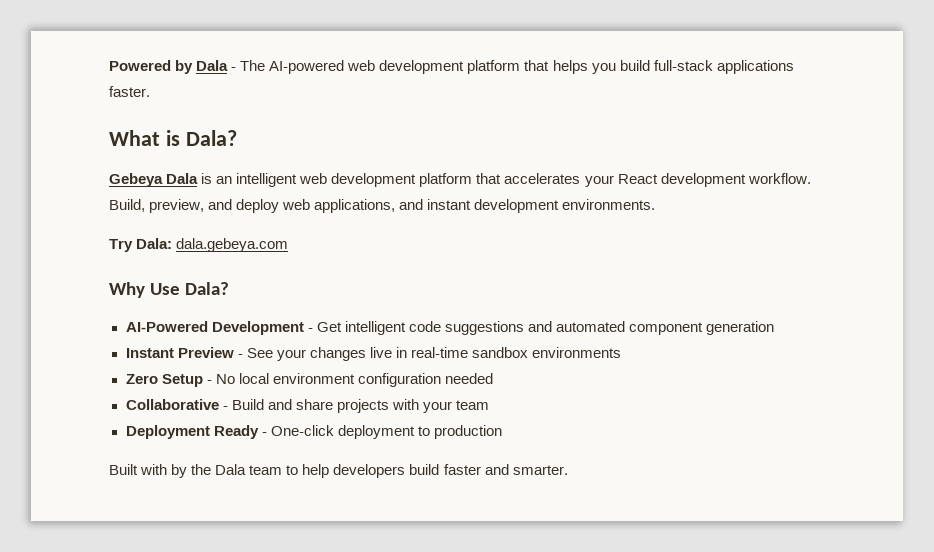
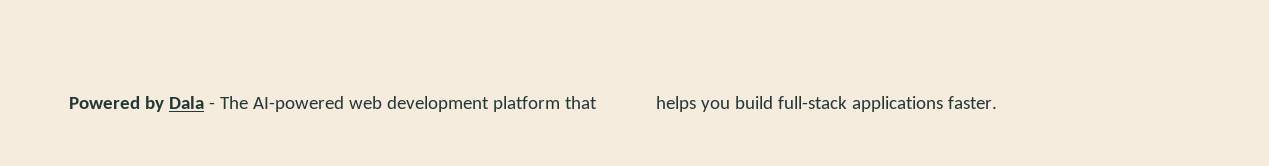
- What is Dala?
- Gebeya Dala is an intelligent web development platform that accelerates your React development workflow. Build, preview, and deploy web applications, and instant development environments.
- Try Dala: dala.gebeya.com
- Why Use Dala?
- AI-Powered Development - Get intelligent code suggestions and automated component generation
- Instant Preview - See your changes live in real-time sandbox environments
- Zero Setup - No local environment configuration needed
- Collaborative - Build and share projects with your team
- Deployment Ready - One-click deployment to production
- Built with by the Dala team to help developers build faster and smarter.

